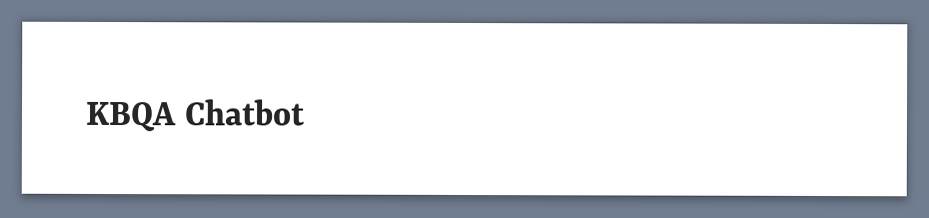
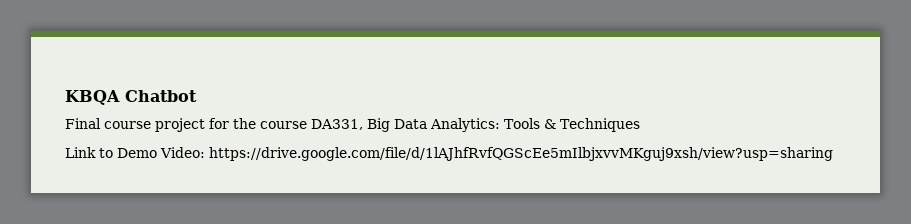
+ Final course project for the course DA331, Big Data Analytics: Tools & Techniques
+ Link to Demo Video: https://drive.google.com/file/d/1lAJhfRvfQGScEe5mIlbjxvvMKguj9xsh/view?usp=sharing

